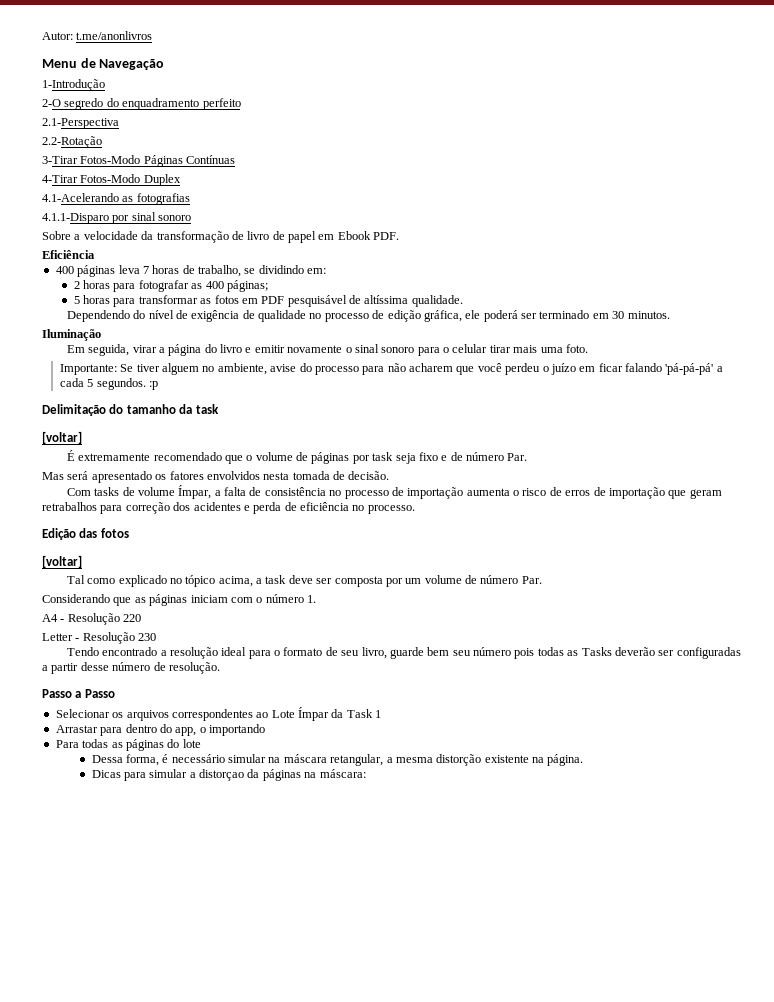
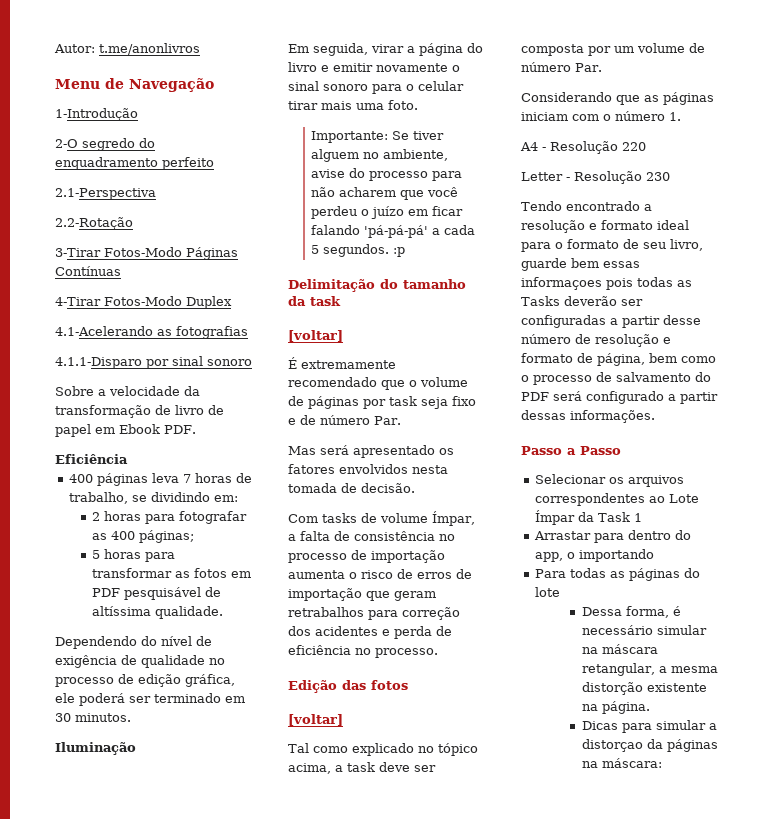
- Tendo encontrado a resolução ideal para o formato de seu livro, guarde bem seu número pois todas as Tasks deverão ser configuradas a partir desse número de resolução.
+ Tendo encontrado a resolução e formato ideal para o formato de seu livro, guarde bem essas informaçoes pois todas as Tasks deverão ser configuradas a partir desse número de resolução e formato de página, bem como o processo de salvamento do PDF será configurado a partir dessas informações.

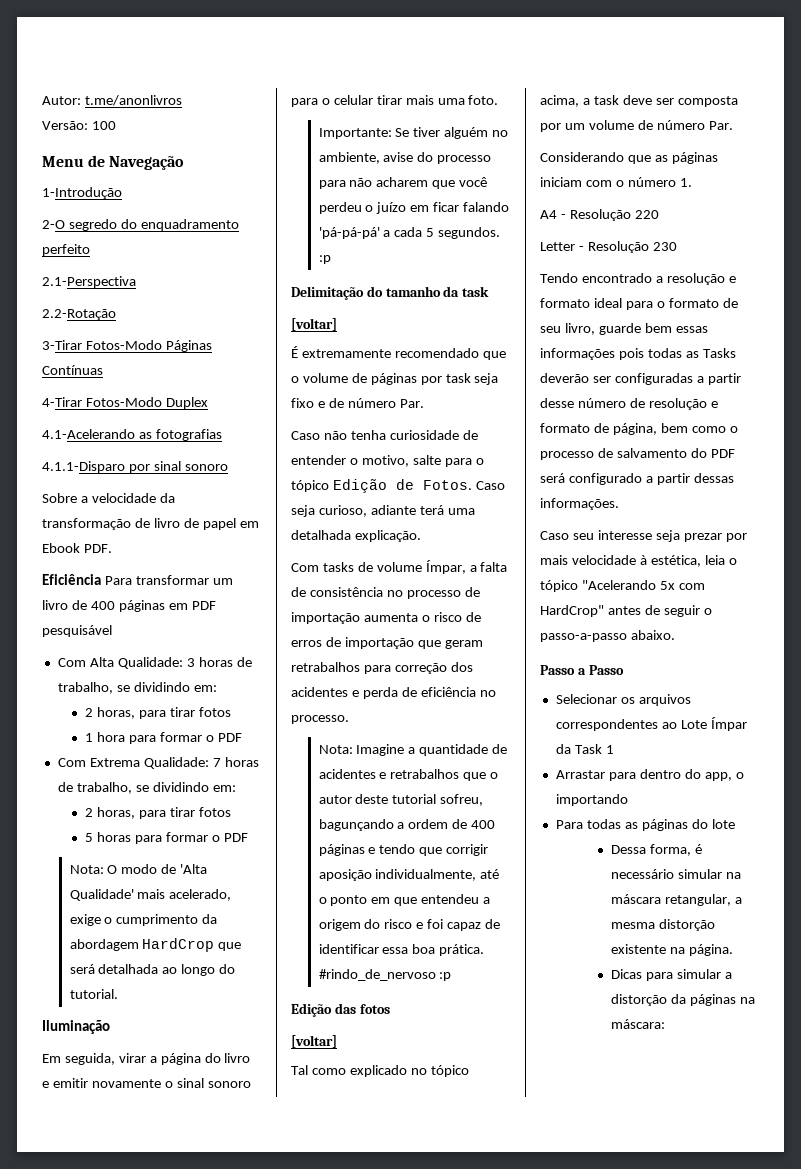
+ Versão: 100
- Eficiência
- 400 páginas leva 7 horas de trabalho, se dividindo em:
- 2 horas para fotografar as 400 páginas;
- 5 horas para transformar as fotos em PDF pesquisável de altíssima qualidade.
- Dependendo do nível de exigência de qualidade no processo de edição gráfica, ele poderá ser terminado em 30 minutos.
+ Eficiência Para transformar um livro de 400 páginas em PDF pesquisável
+ Com Alta Qualidade: 3 horas de trabalho, se dividindo em:
+ 2 horas, para tirar fotos
+ 1 hora para formar o PDF
+ Com Extrema Qualidade: 7 horas de trabalho, se dividindo em:
+ 2 horas, para tirar fotos
+ 5 horas para formar o PDF
+ Nota: O modo de 'Alta Qualidade' mais acelerado, exige o cumprimento da abordagem HardCrop que será detalhada ao longo do tutorial.
- Importante: Se tiver alguem no ambiente, avise do processo para não acharem que você perdeu o juízo em ficar falando 'pá-pá-pá' a cada 5 segundos. :p
+ Importante: Se tiver alguém no ambiente, avise do processo para não acharem que você perdeu o juízo em ficar falando 'pá-pá-pá' a cada 5 segundos. :p
- Mas será apresentado os fatores envolvidos nesta tomada de decisão.
+ Caso não tenha curiosidade de entender o motivo, salte para o tópico Edição de Fotos. Caso seja curioso, adiante terá uma detalhada explicação.
+ Nota: Imagine a quantidade de acidentes e retrabalhos que o autor deste tutorial sofreu, bagunçando a ordem de 400 páginas e tendo que corrigir aposição individualmente, até o ponto em que entendeu a origem do risco e foi capaz de identificar essa boa prática. #rindo_de_nervoso :p
- Tendo encontrado a resolução e formato ideal para o formato de seu livro, guarde bem essas informaçoes pois todas as Tasks deverão ser configuradas a partir desse número de resolução e formato de página, bem como o processo de salvamento do PDF será configurado a partir dessas informações.
+ Tendo encontrado a resolução e formato ideal para o formato de seu livro, guarde bem essas informações pois todas as Tasks deverão ser configuradas a partir desse número de resolução e formato de página, bem como o processo de salvamento do PDF será configurado a partir dessas informações.
+ Caso seu interesse seja prezar por mais velocidade à estética, leia o tópico "Acelerando 5x com HardCrop" antes de seguir o passo-a-passo abaixo.
- Dicas para simular a distorçao da páginas na máscara:
+ Dicas para simular a distorção da páginas na máscara:

